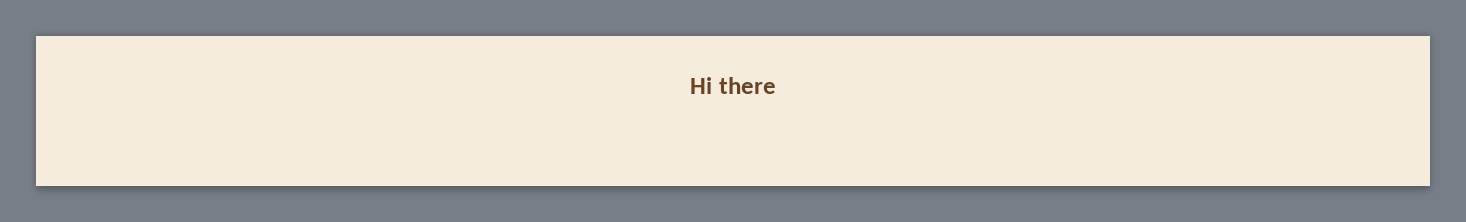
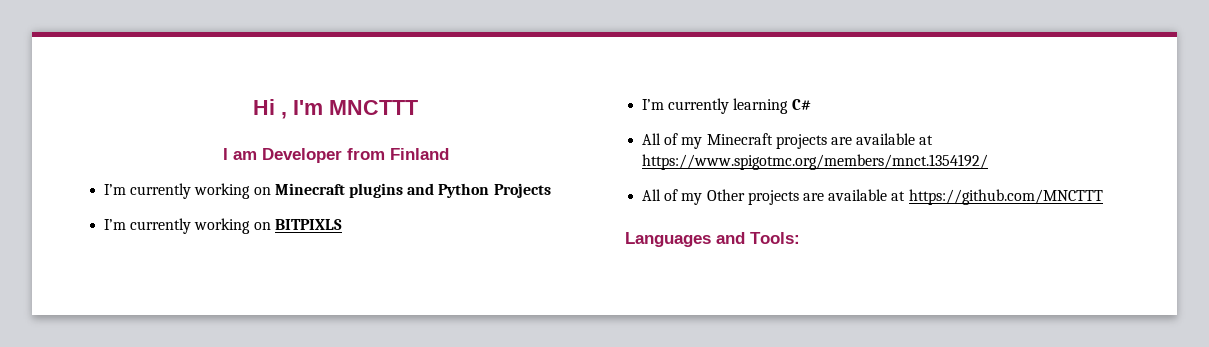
- Hi there
+ Hi , I'm MNCTTT
+ I am Developer from Finland
+ I’m currently working on Minecraft plugins and Python Projects
+ I’m currently working on BITPIXLS
+ I’m currently learning C#
+ All of my Minecraft projects are available at https://www.spigotmc.org/members/mnct.1354192/
+ All of my Other projects are available at https://github.com/MNCTTT
+ Languages and Tools:

